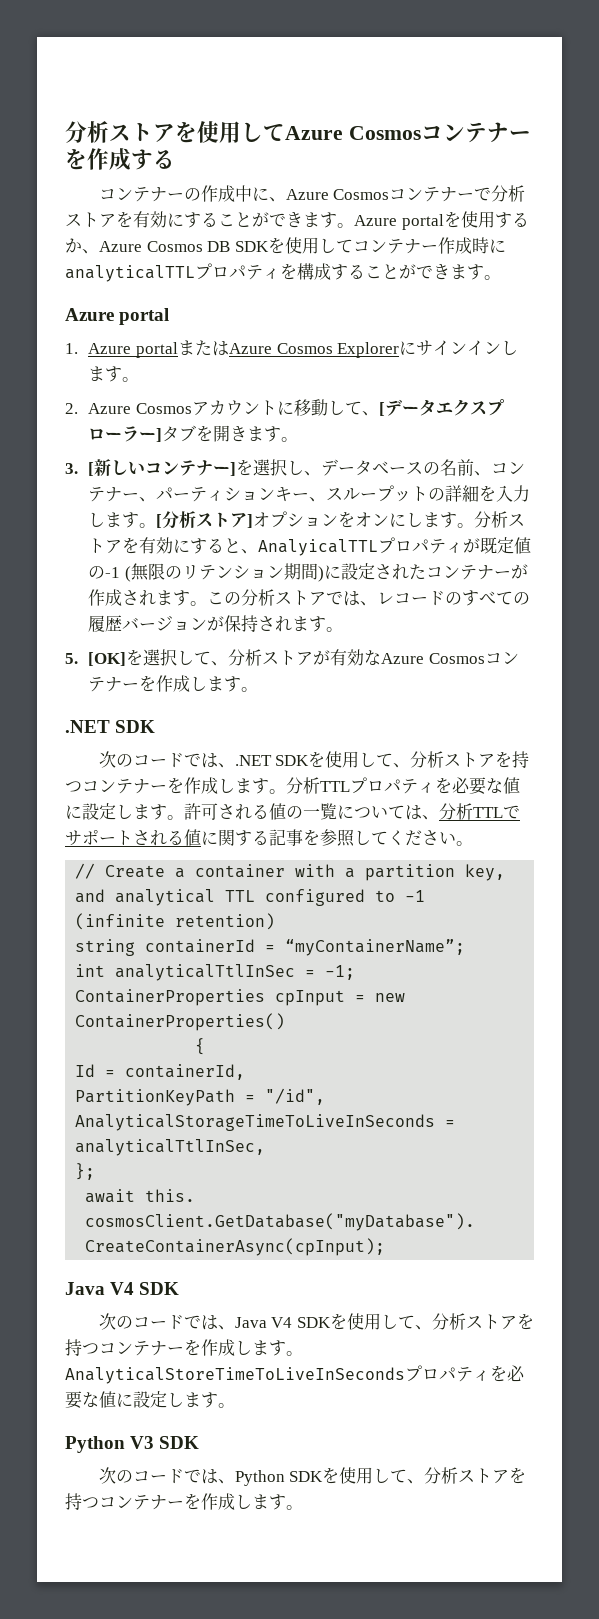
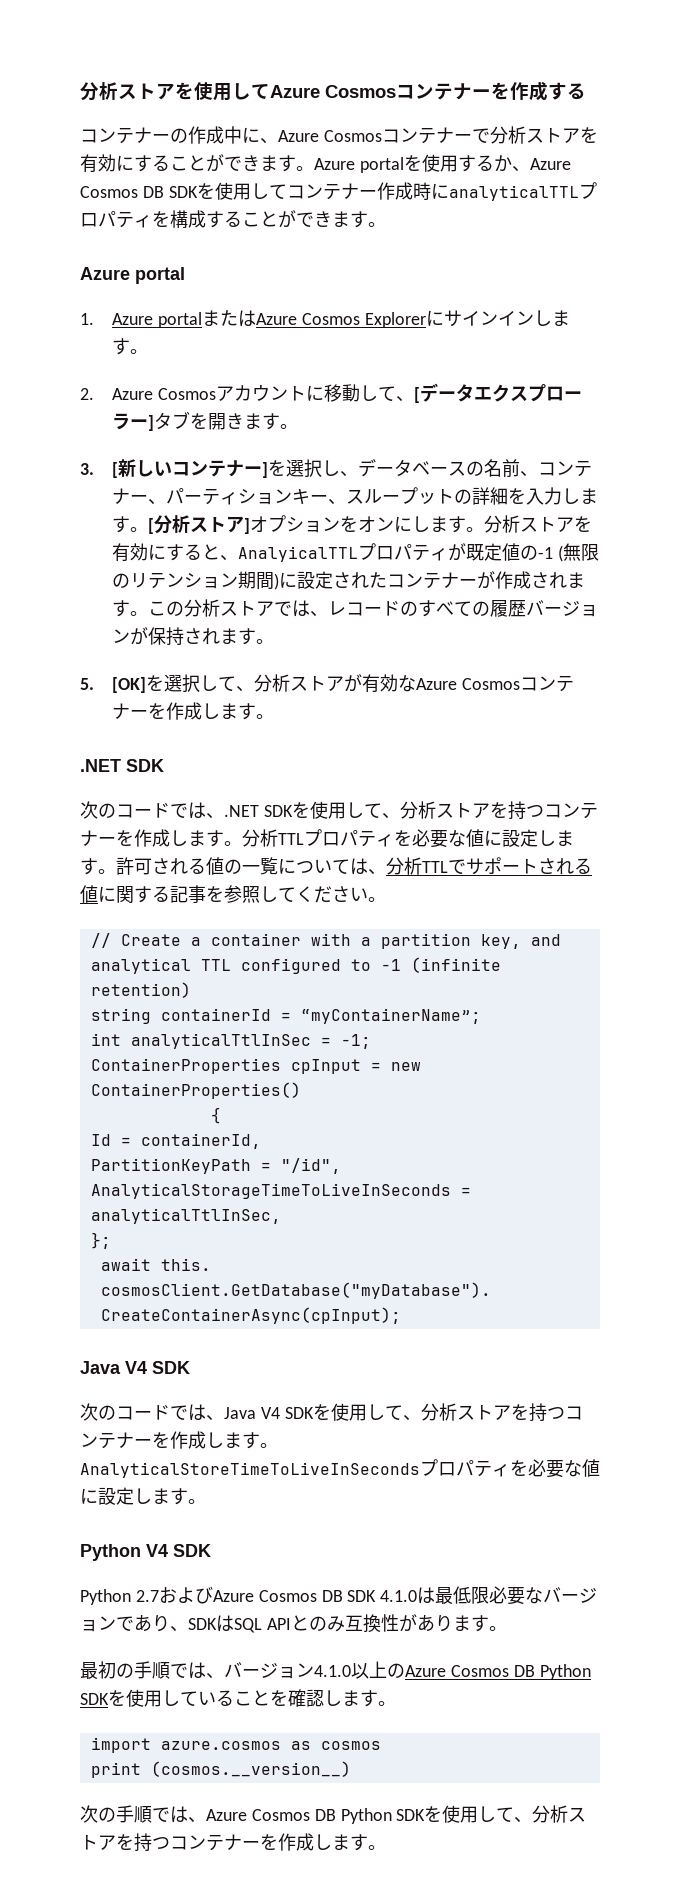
- Python V3 SDK
- 次のコードでは、Python SDKを使用して、分析ストアを持つコンテナーを作成します。
+ Python V4 SDK
+ Python 2.7およびAzure Cosmos DB SDK 4.1.0は最低限必要なバージョンであり、SDKはSQL APIとのみ互換性があります。
+ 最初の手順では、バージョン4.1.0以上のAzure Cosmos DB Python SDKを使用していることを確認します。
+ import azure.cosmos as cosmos
+ print (cosmos.__version__)
+ 次の手順では、Azure Cosmos DB Python SDKを使用して、分析ストアを持つコンテナーを作成します。

